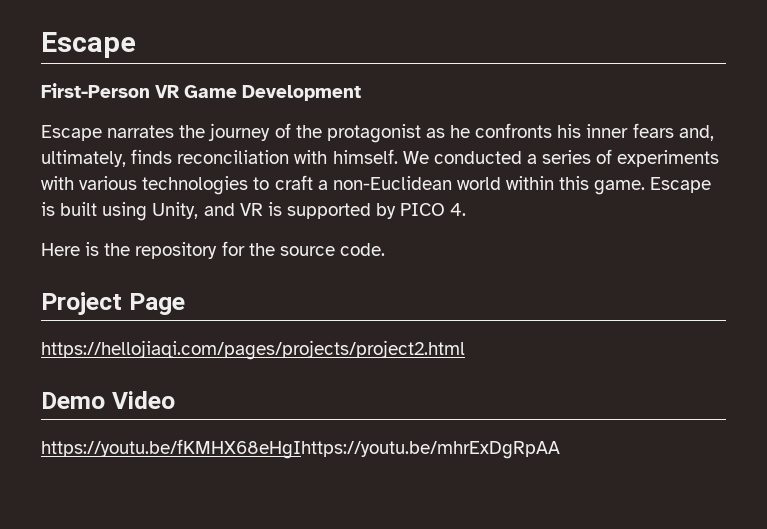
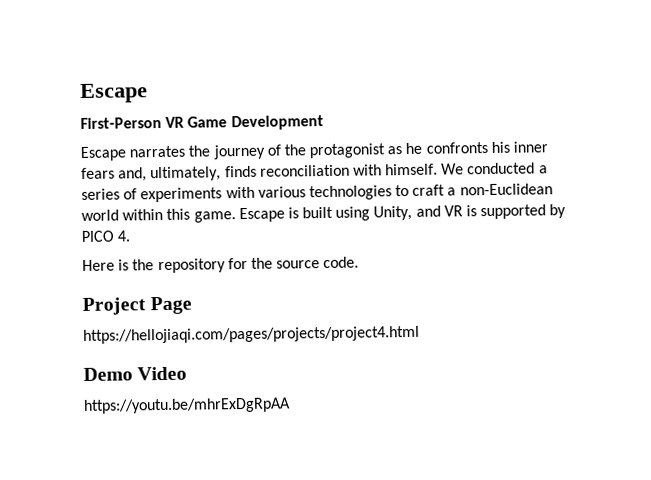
- https://hellojiaqi.com/pages/projects/project2.html
+ https://hellojiaqi.com/pages/projects/project4.html
- https://youtu.be/fKMHX68eHgIhttps://youtu.be/mhrExDgRpAA
+ https://youtu.be/mhrExDgRpAA

